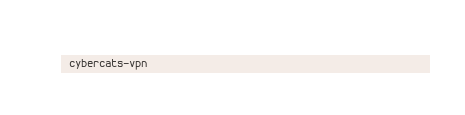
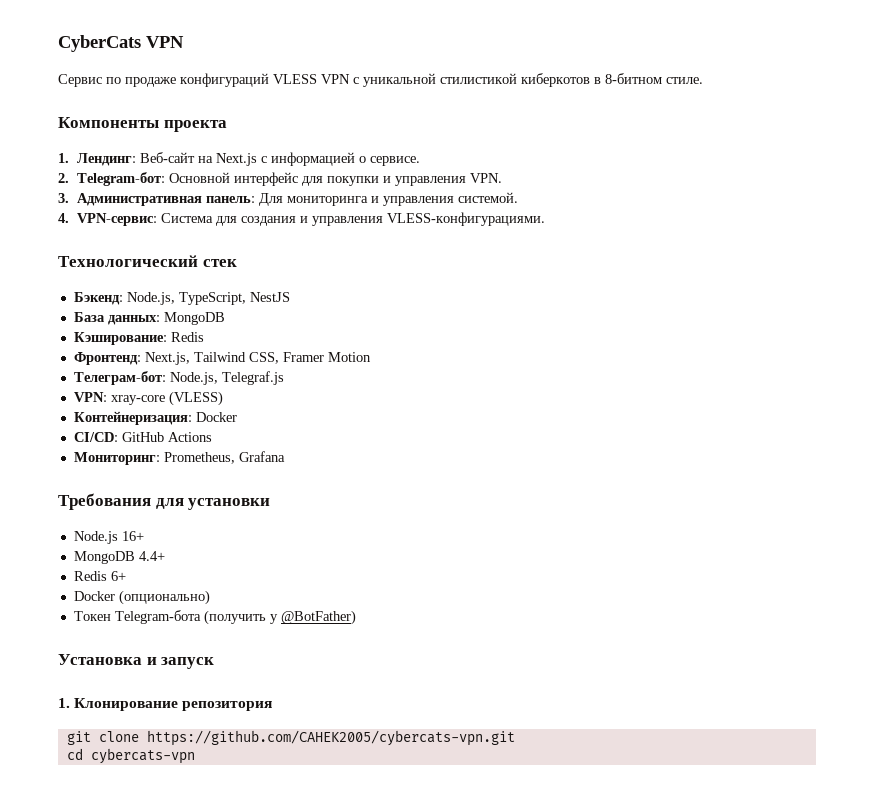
- cybercats-vpn
+ CyberCats VPN
+ Сервис по продаже конфигураций VLESS VPN с уникальной стилистикой киберкотов в 8-битном стиле.
+ Компоненты проекта
+ 1. Лендинг: Веб-сайт на Next.js с информацией о сервисе.
+ 2. Telegram-бот: Основной интерфейс для покупки и управления VPN.
+ 3. Административная панель: Для мониторинга и управления системой.
+ 4. VPN-сервис: Система для создания и управления VLESS-конфигурациями.
+ Технологический стек
+ Бэкенд: Node.js, TypeScript, NestJS
+ База данных: MongoDB
+ Кэширование: Redis
+ Фронтенд: Next.js, Tailwind CSS, Framer Motion
+ Телеграм-бот: Node.js, Telegraf.js
+ VPN: xray-core (VLESS)
+ Контейнеризация: Docker
+ CI/CD: GitHub Actions
+ Мониторинг: Prometheus, Grafana
+ Требования для установки
+ Node.js 16+
+ MongoDB 4.4+
+ Redis 6+
+ Docker (опционально)
+ Токен Telegram-бота (получить у @BotFather)
+ Установка и запуск
+ 1. Клонирование репозитория
+ git clone https://github.com/CAHEK2005/cybercats-vpn.git
+ cd cybercats-vpn

